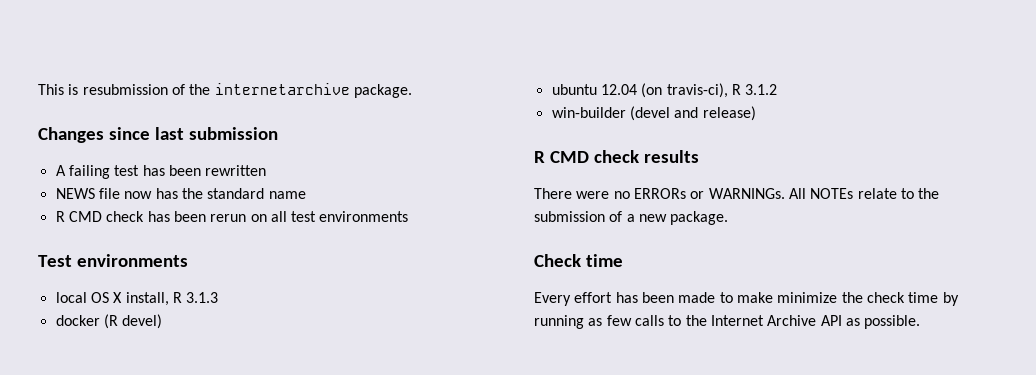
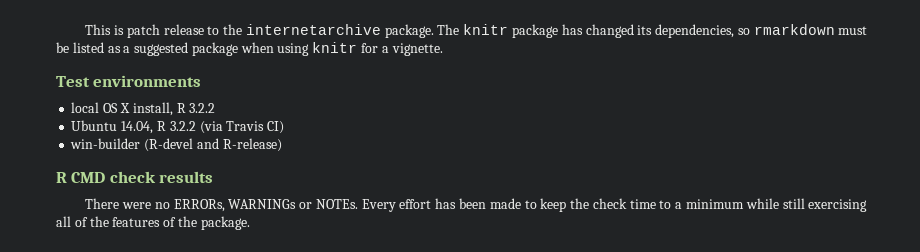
- This is resubmission of the internetarchive package.
- Changes since last submission
- A failing test has been rewritten
- NEWS file now has the standard name
- R CMD check has been rerun on all test environments
+ This is patch release to the internetarchive package. The knitr package has changed its dependencies, so rmarkdown must be listed as a suggested package when using knitr for a vignette.
- local OS X install, R 3.1.3
- docker (R devel)
- ubuntu 12.04 (on travis-ci), R 3.1.2
- win-builder (devel and release)
+ local OS X install, R 3.2.2
+ Ubuntu 14.04, R 3.2.2 (via Travis CI)
+ win-builder (R-devel and R-release)
- There were no ERRORs or WARNINGs. All NOTEs relate to the submission of a new package.
- Check time
- Every effort has been made to make minimize the check time by running as few calls to the Internet Archive API as possible.
+ There were no ERRORs, WARNINGs or NOTEs. Every effort has been made to keep the check time to a minimum while still exercising all of the features of the package.

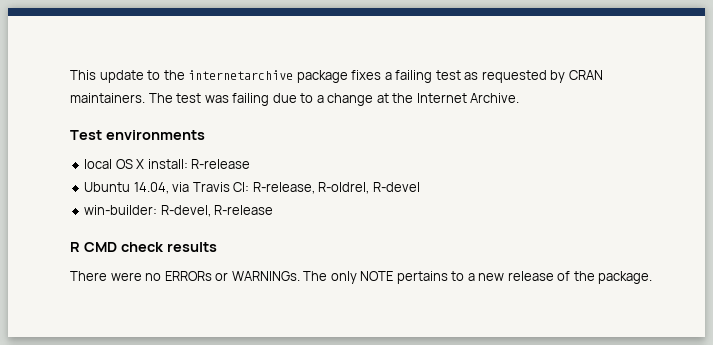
- This is patch release to the internetarchive package. The knitr package has changed its dependencies, so rmarkdown must be listed as a suggested package when using knitr for a vignette.
+ This update to the internetarchive package fixes a failing test as requested by CRAN maintainers. The test was failing due to a change at the Internet Archive.
- local OS X install, R 3.2.2
+ local OS X install: R-release
- Ubuntu 14.04, R 3.2.2 (via Travis CI)
- win-builder (R-devel and R-release)
+ Ubuntu 14.04, via Travis CI: R-release, R-oldrel, R-devel
+ win-builder: R-devel, R-release
- There were no ERRORs, WARNINGs or NOTEs. Every effort has been made to keep the check time to a minimum while still exercising all of the features of the package.
+ There were no ERRORs or WARNINGs. The only NOTE pertains to a new release of the package.

